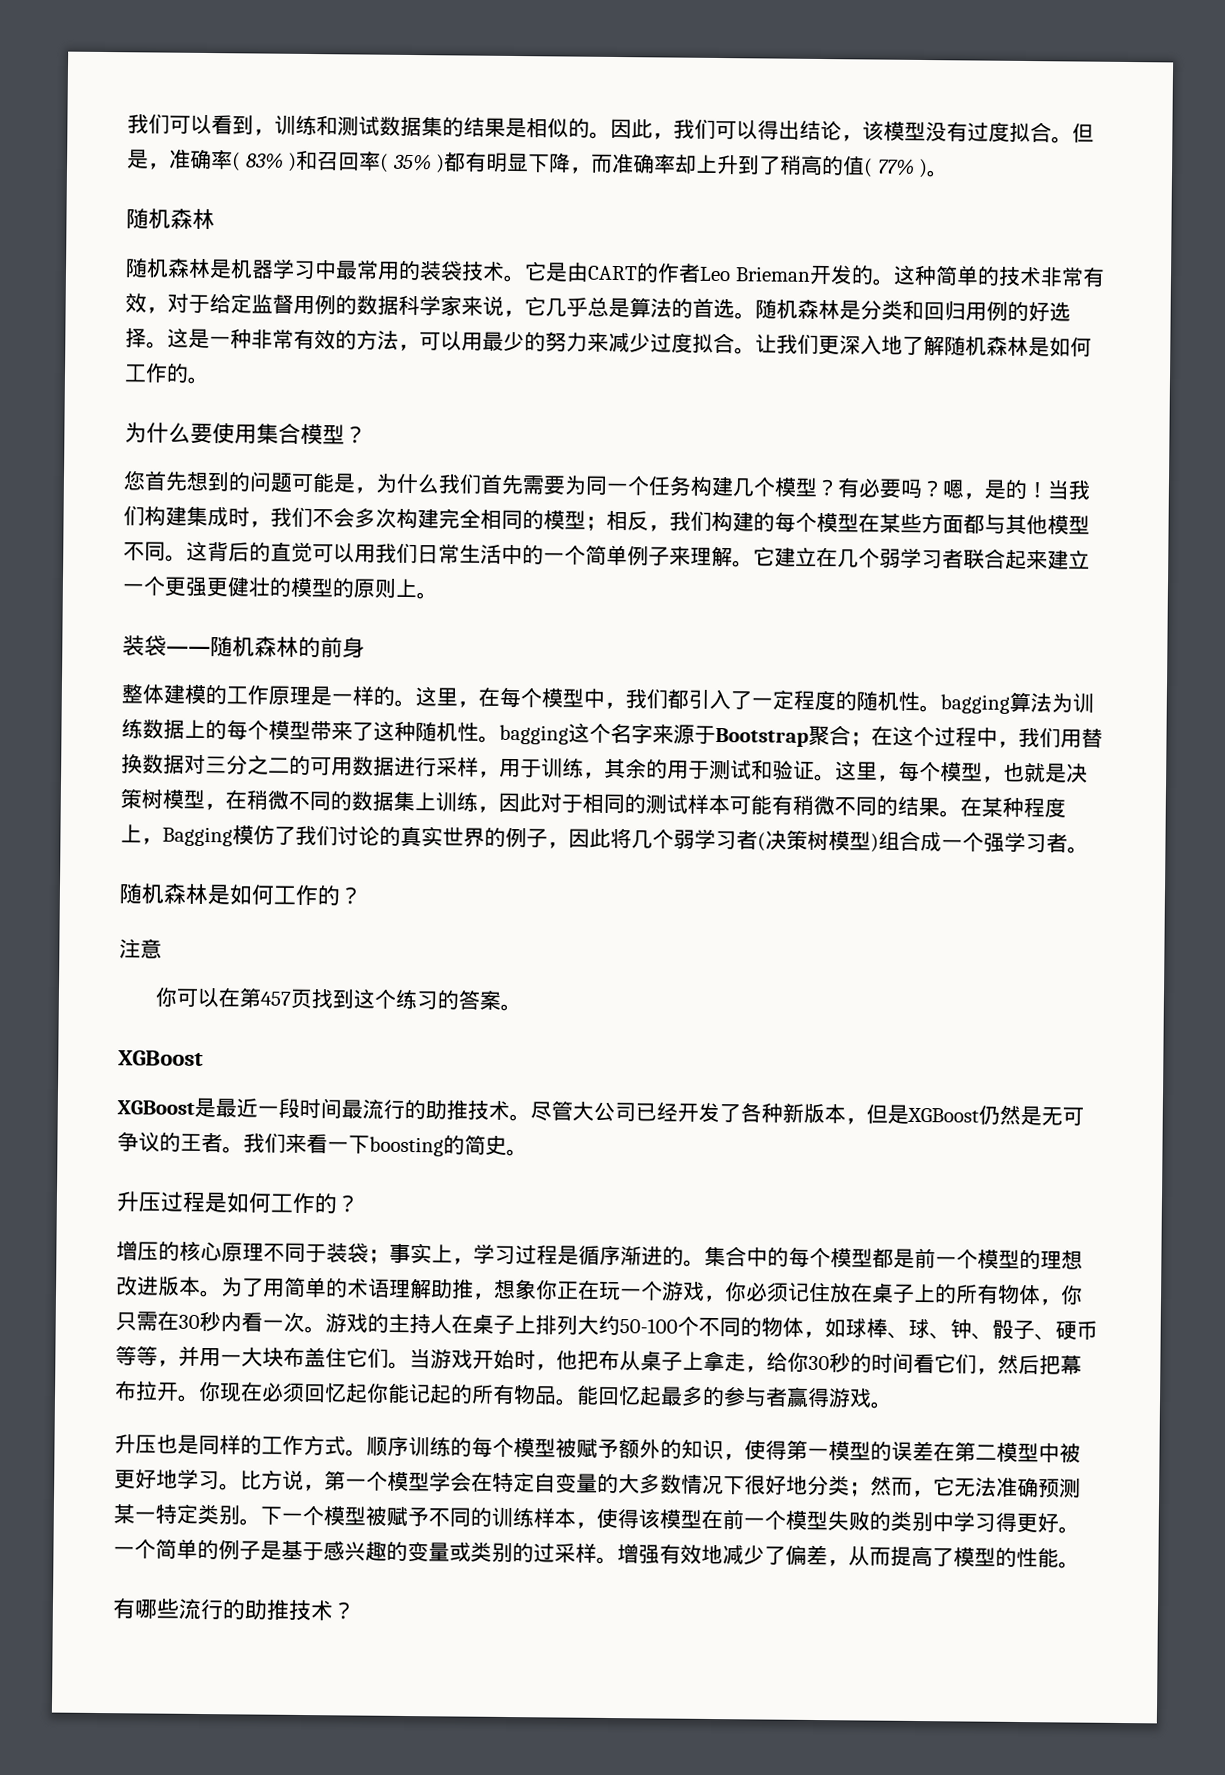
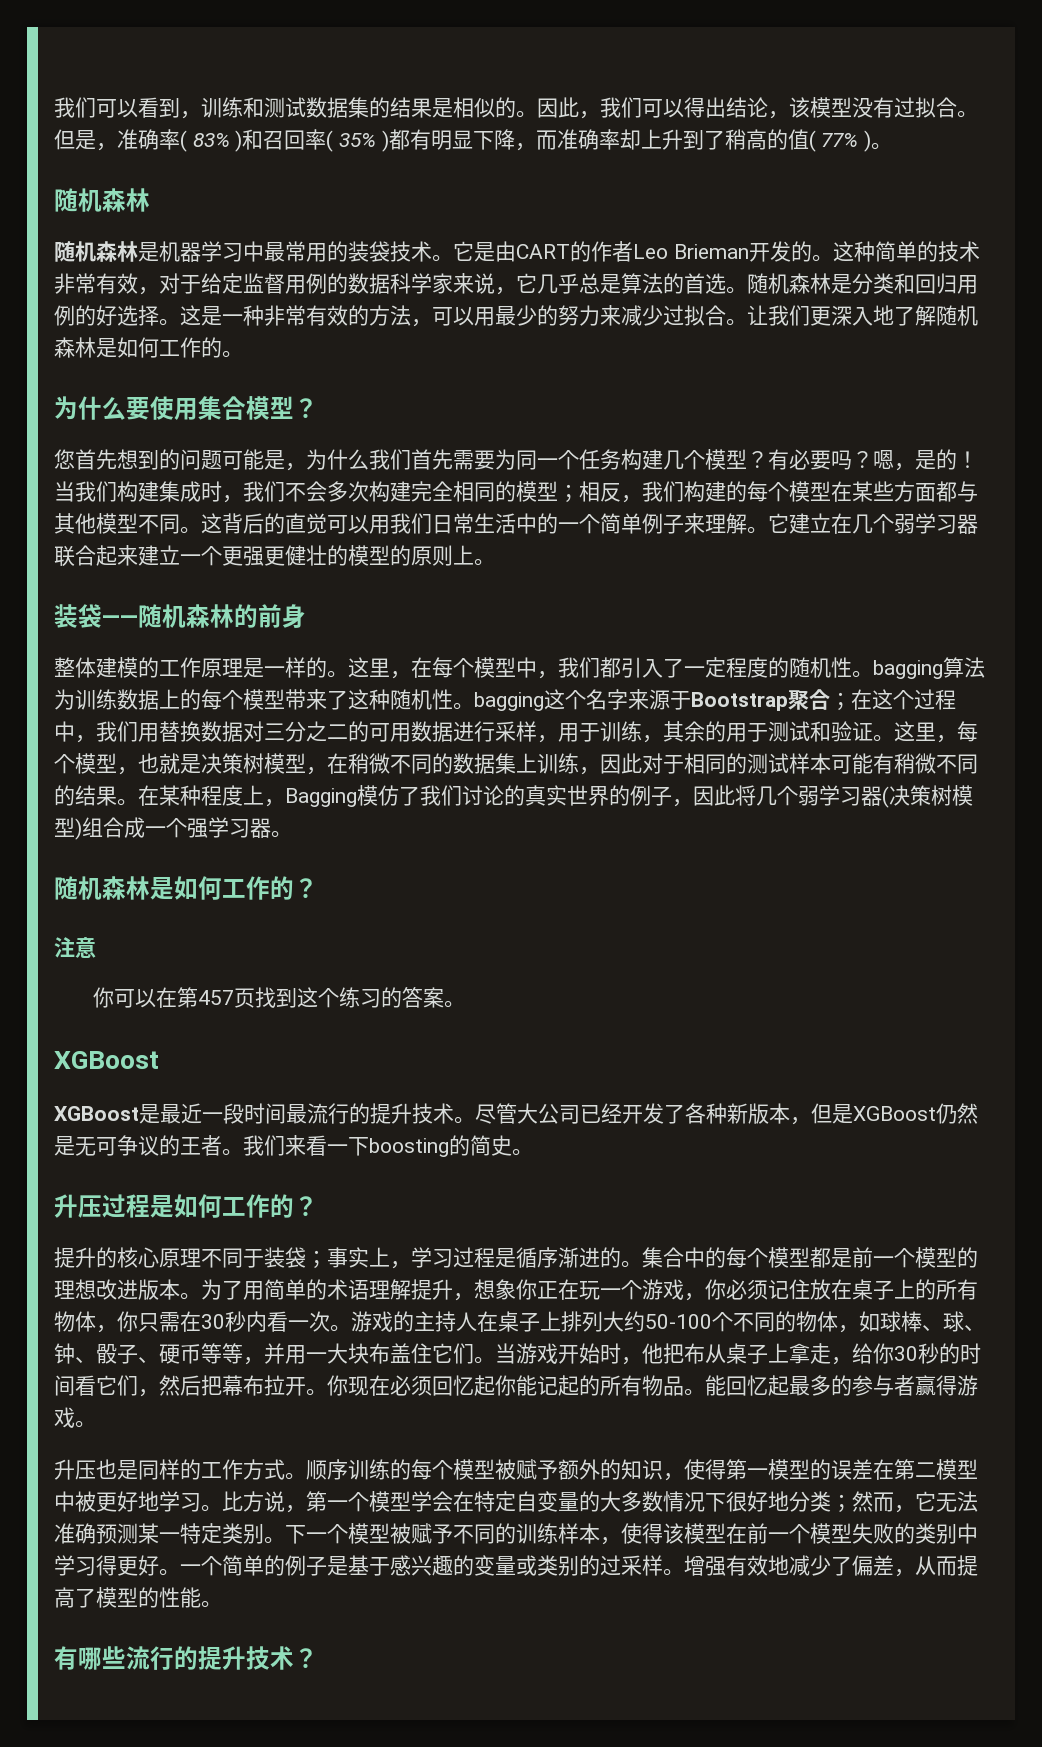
- 因此，我们可以得出结论，该模型没有过度拟合。
+ 因此，我们可以得出结论，该模型没有过拟合。
- 这是一种非常有效的方法，可以用最少的努力来减少过度拟合。
+ 这是一种非常有效的方法，可以用最少的努力来减少过拟合。
- 它建立在几个弱学习者联合起来建立一个更强更健壮的模型的原则上。
+ 它建立在几个弱学习器联合起来建立一个更强更健壮的模型的原则上。
- 在某种程度上，Bagging模仿了我们讨论的真实世界的例子，因此将几个弱学习者(决策树模型)组合成一个强学习者。
+ 在某种程度上，Bagging模仿了我们讨论的真实世界的例子，因此将几个弱学习器(决策树模型)组合成一个强学习器。
- XGBoost是最近一段时间最流行的助推技术。
+ XGBoost是最近一段时间最流行的提升技术。
- 增压的核心原理不同于装袋；事实上，学习过程是循序渐进的。
+ 提升的核心原理不同于装袋；事实上，学习过程是循序渐进的。
- 为了用简单的术语理解助推，想象你正在玩一个游戏，你必须记住放在桌子上的所有物体，你只需在30秒内看一次。
+ 为了用简单的术语理解提升，想象你正在玩一个游戏，你必须记住放在桌子上的所有物体，你只需在30秒内看一次。
- 有哪些流行的助推技术？
+ 有哪些流行的提升技术？

